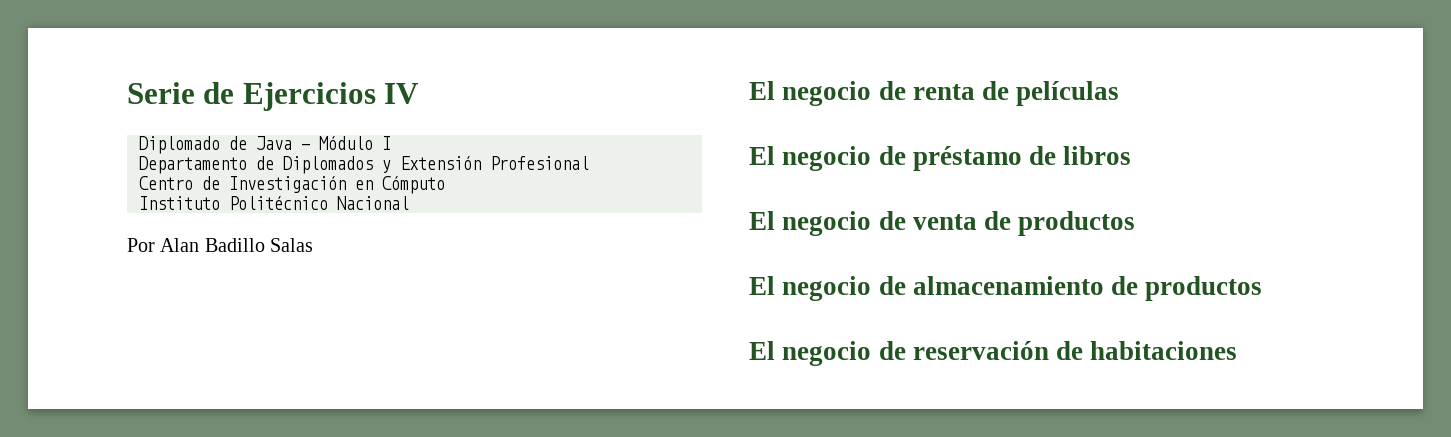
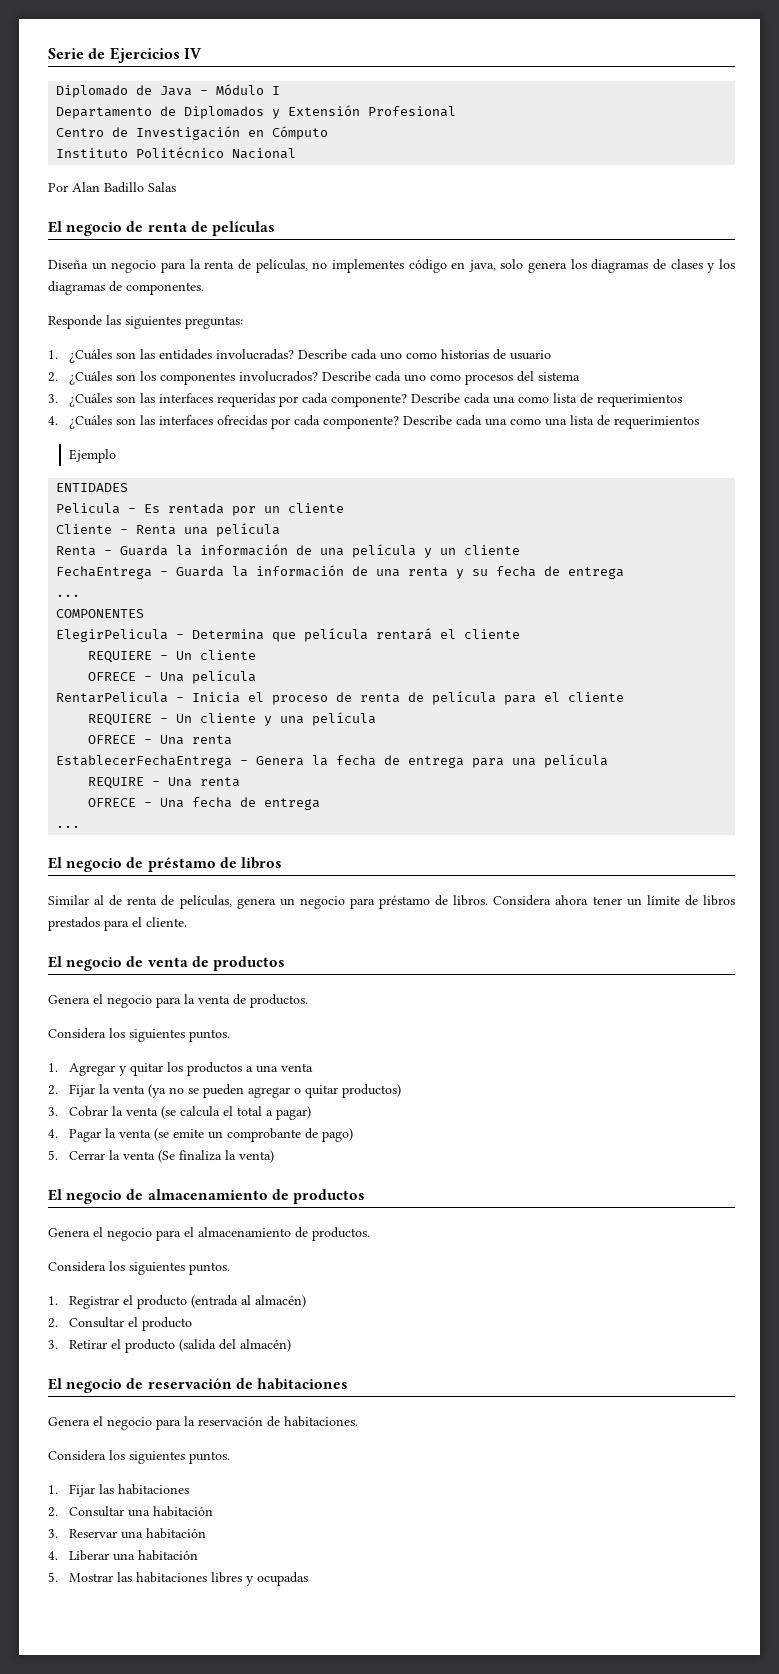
+ Diseña un negocio para la renta de películas, no implementes código en java, solo genera los diagramas de clases y los diagramas de componentes.
+ Responde las siguientes preguntas:
+ 1. ¿Cuáles son las entidades involucradas? Describe cada uno como historias de usuario
+ 2. ¿Cuáles son los componentes involucrados? Describe cada uno como procesos del sistema
+ 3. ¿Cuáles son las interfaces requeridas por cada componente? Describe cada una como lista de requerimientos
+ 4. ¿Cuáles son las interfaces ofrecidas por cada componente? Describe cada una como una lista de requerimientos
+ Ejemplo
+ ENTIDADES
+ Pelicula - Es rentada por un cliente
+ Cliente - Renta una película
+ Renta - Guarda la información de una película y un cliente
+ FechaEntrega - Guarda la información de una renta y su fecha de entrega
+ ...
+ COMPONENTES
+ ElegirPelicula - Determina que película rentará el cliente
+ REQUIERE - Un cliente
+ OFRECE - Una película
+ RentarPelicula - Inicia el proceso de renta de película para el cliente
+ REQUIERE - Un cliente y una película
+ OFRECE - Una renta
+ EstablecerFechaEntrega - Genera la fecha de entrega para una película
+ REQUIRE - Una renta
+ OFRECE - Una fecha de entrega
+ ...
+ Similar al de renta de películas, genera un negocio para préstamo de libros. Considera ahora tener un límite de libros prestados para el cliente.
+ Genera el negocio para la venta de productos.
+ Considera los siguientes puntos.
+ 1. Agregar y quitar los productos a una venta
+ 2. Fijar la venta (ya no se pueden agregar o quitar productos)
+ 3. Cobrar la venta (se calcula el total a pagar)
+ 4. Pagar la venta (se emite un comprobante de pago)
+ 5. Cerrar la venta (Se finaliza la venta)
+ Genera el negocio para el almacenamiento de productos.
+ Considera los siguientes puntos.
+ 1. Registrar el producto (entrada al almacén)
+ 2. Consultar el producto
+ 3. Retirar el producto (salida del almacén)
+ Genera el negocio para la reservación de habitaciones.
+ Considera los siguientes puntos.
+ 1. Fijar las habitaciones
+ 2. Consultar una habitación
+ 3. Reservar una habitación
+ 4. Liberar una habitación
+ 5. Mostrar las habitaciones libres y ocupadas

